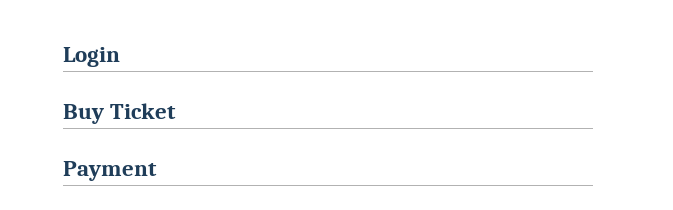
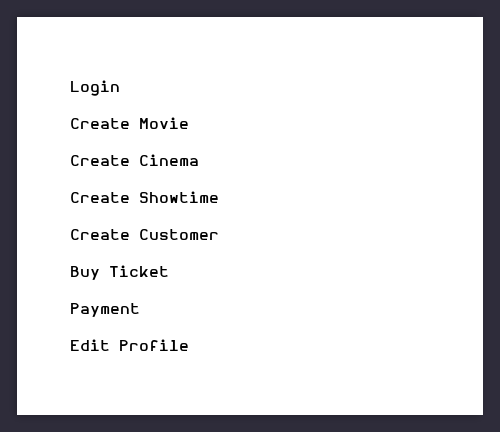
+ Create Movie
+ Create Cinema
+ Create Showtime
+ Create Customer
+ Edit Profile

